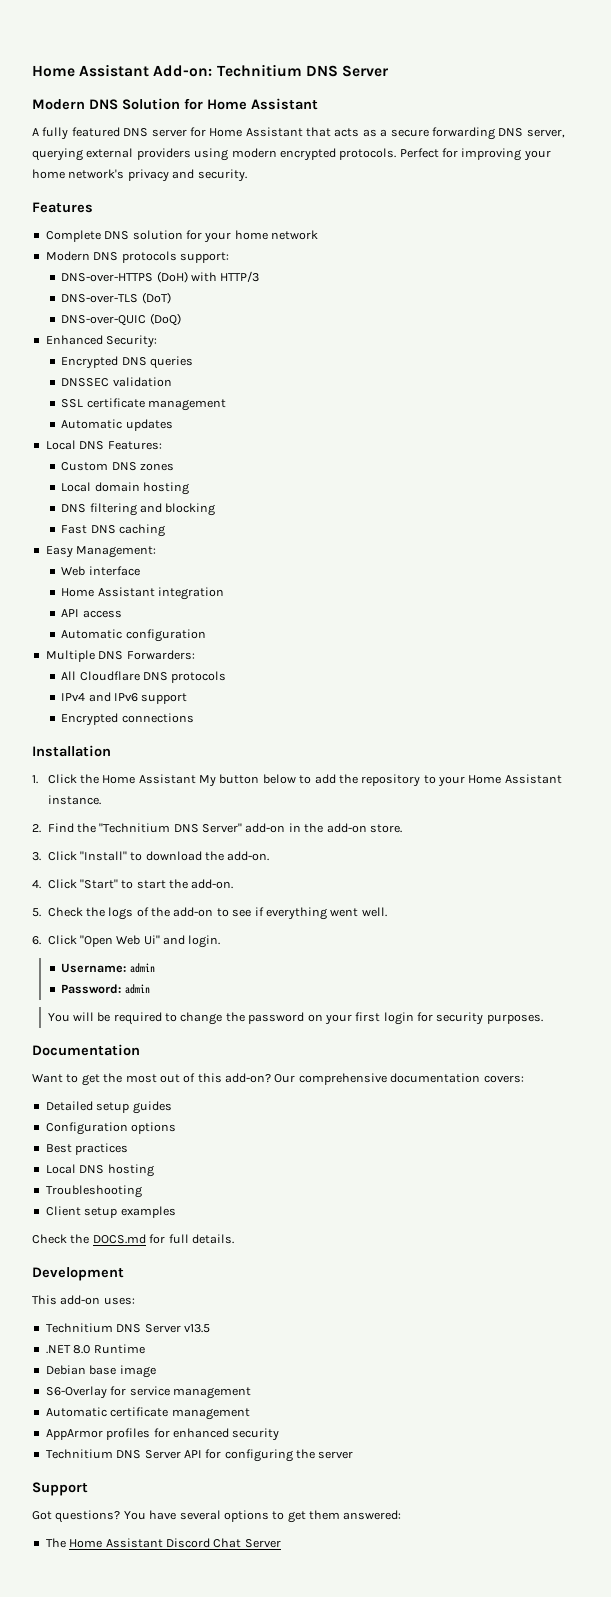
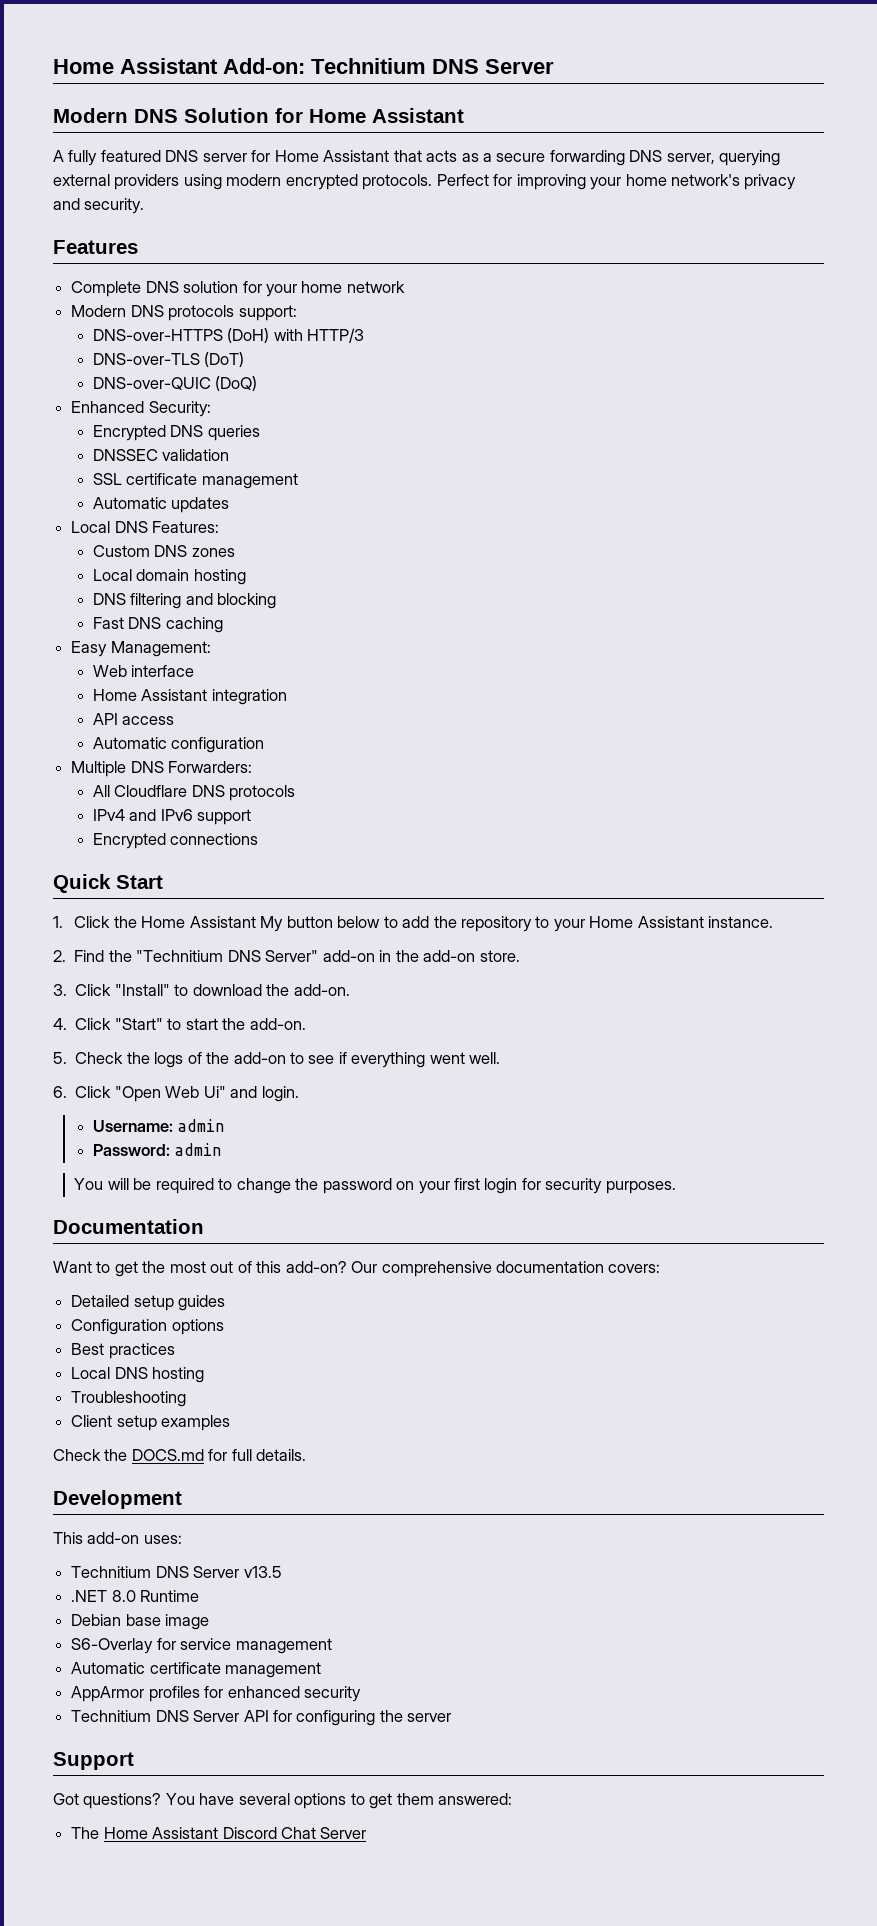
- Installation
+ Quick Start

